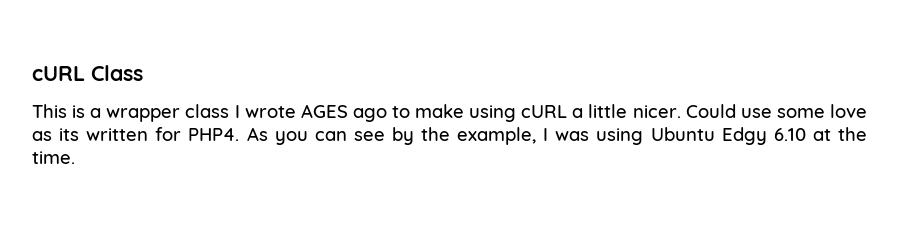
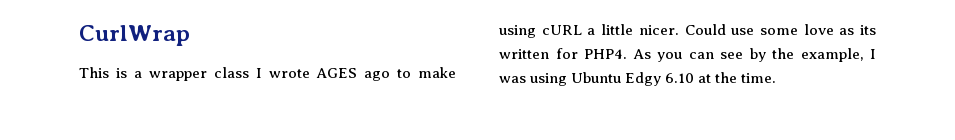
- cURL Class
+ CurlWrap

